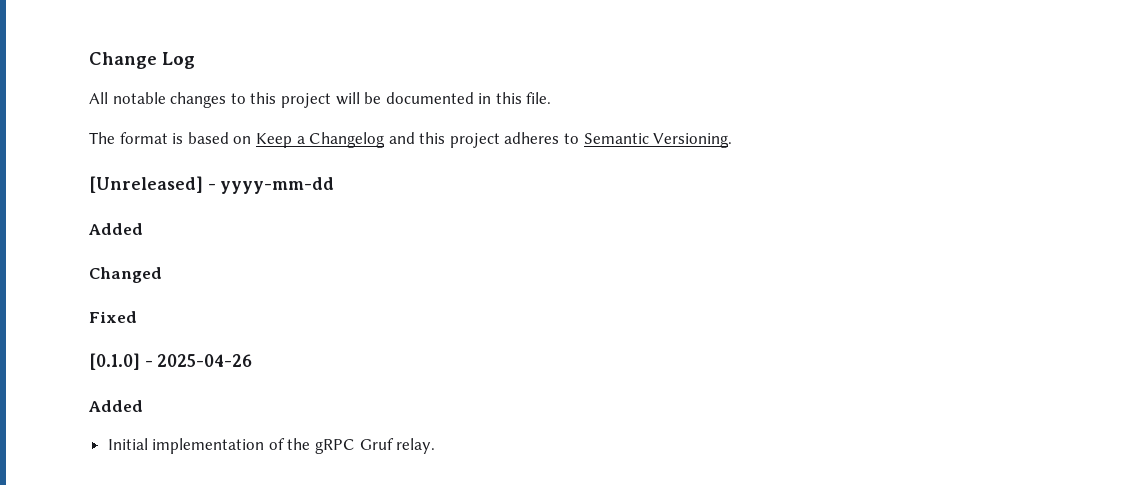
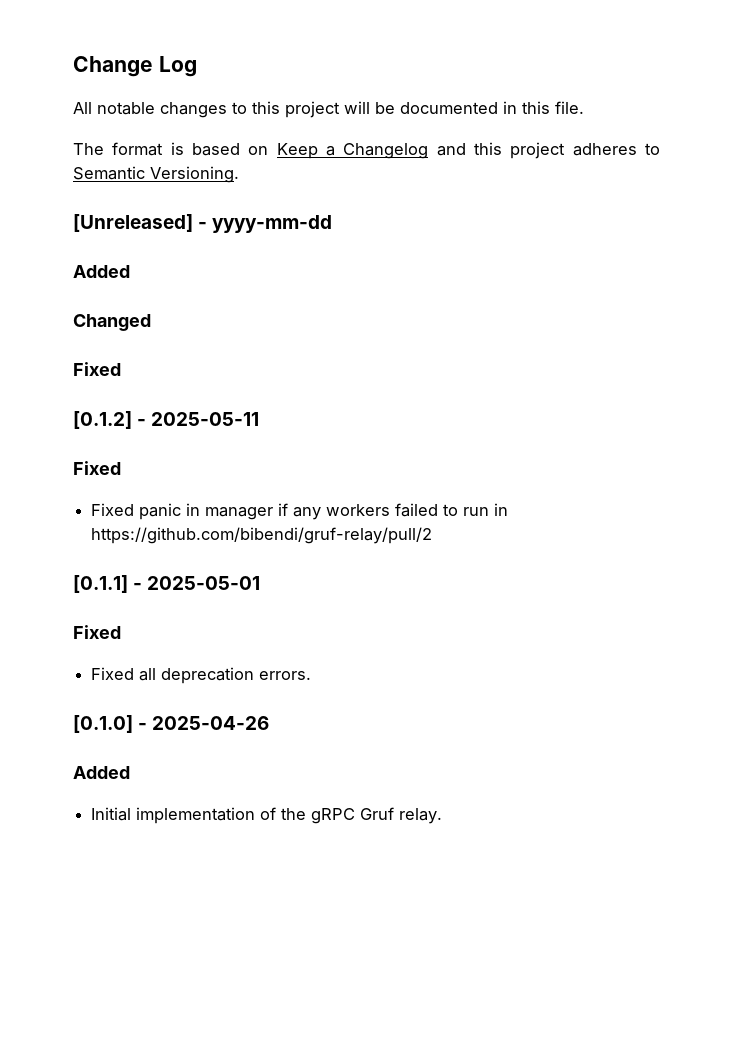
+ [0.1.2] - 2025-05-11
+ Fixed
+ Fixed panic in manager if any workers failed to run in https://github.com/bibendi/gruf-relay/pull/2
+ [0.1.1] - 2025-05-01
+ Fixed
+ Fixed all deprecation errors.

